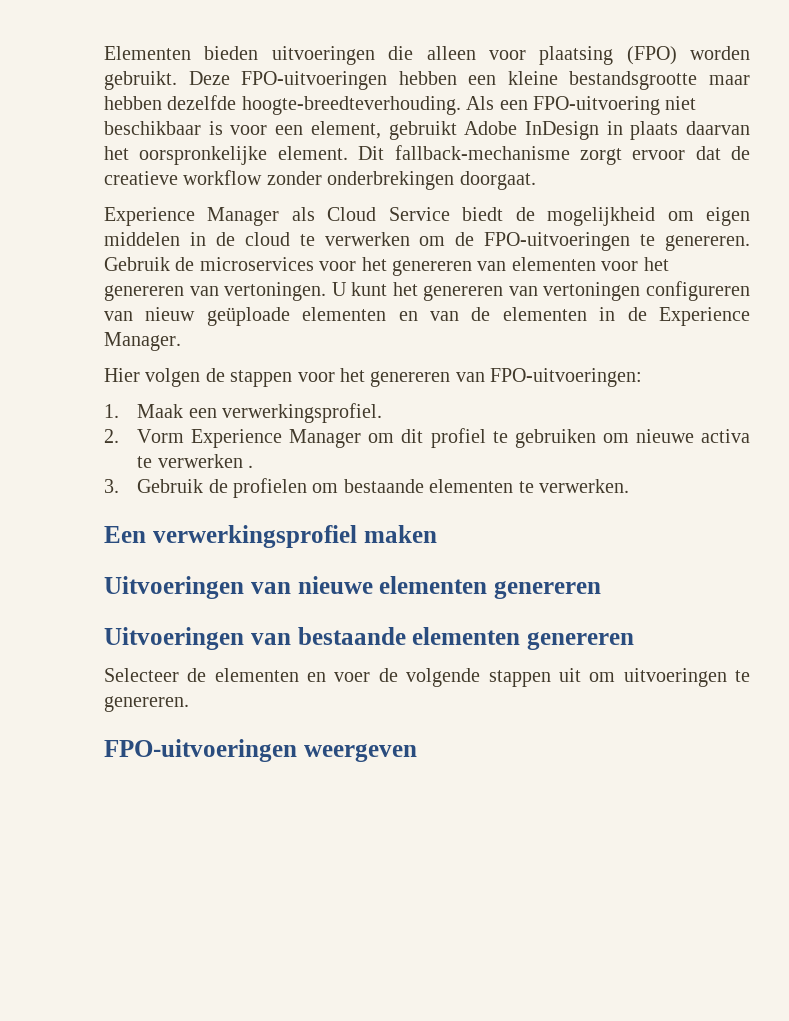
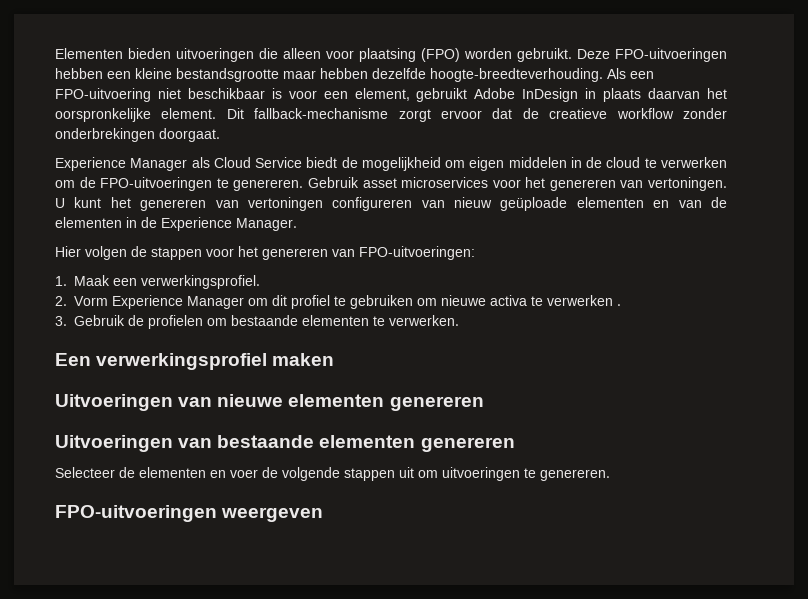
- Gebruik de microservices voor het genereren van elementen voor het genereren van vertoningen.
+ Gebruik asset microservices voor het genereren van vertoningen.

